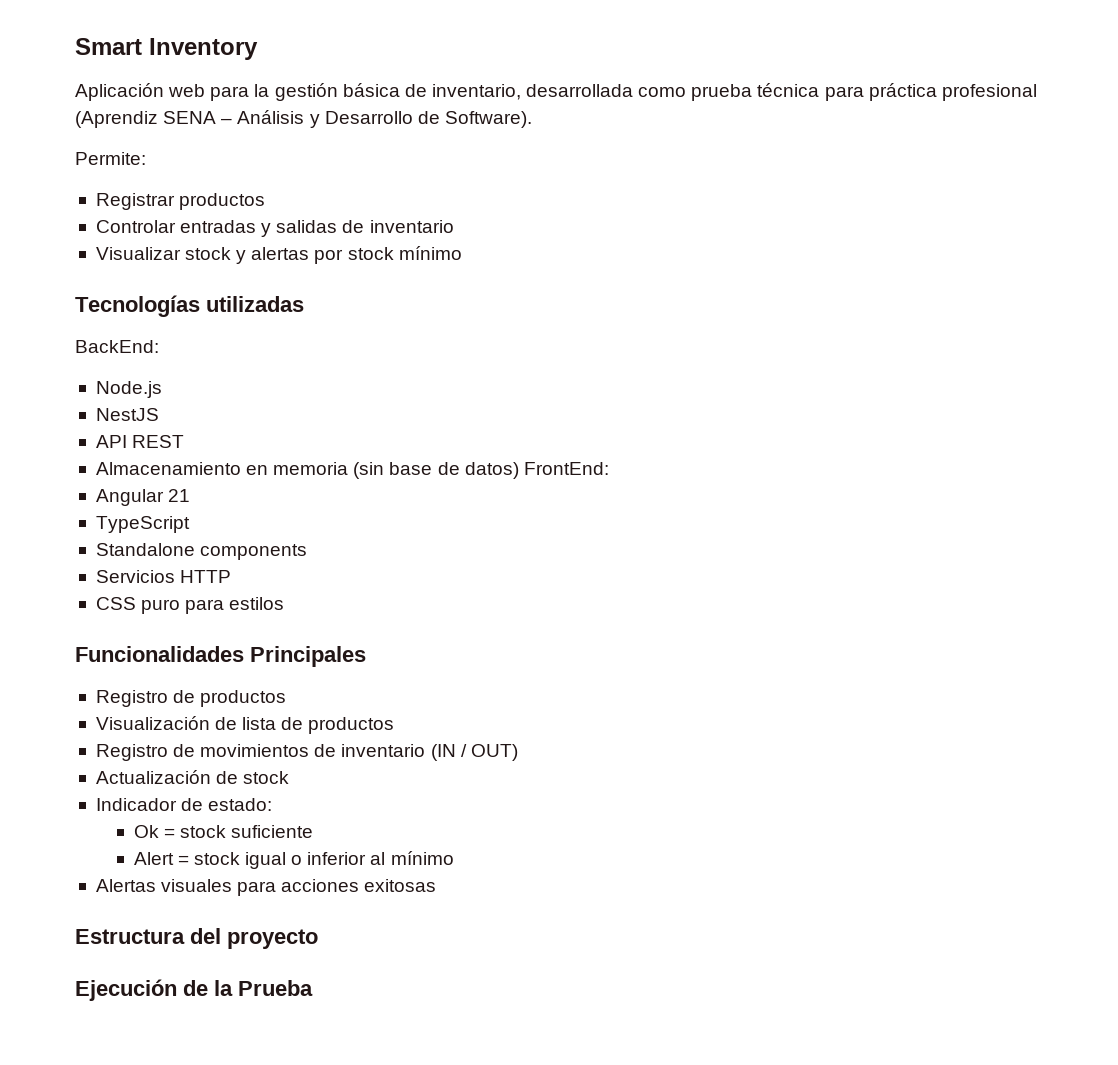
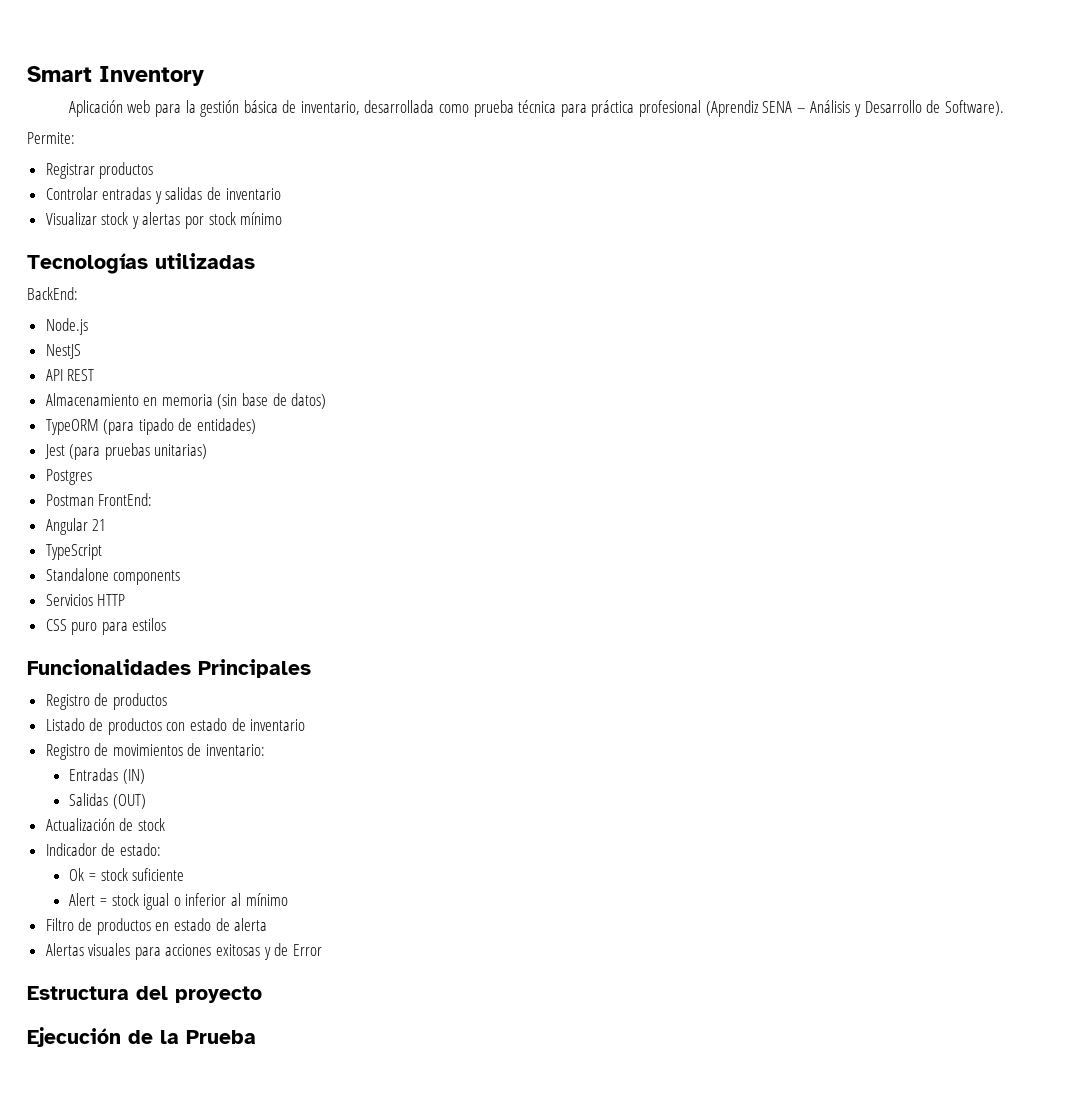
- Almacenamiento en memoria (sin base de datos) FrontEnd:
+ Almacenamiento en memoria (sin base de datos)
+ TypeORM (para tipado de entidades)
+ Jest (para pruebas unitarias)
+ Postgres
+ Postman FrontEnd:
- Visualización de lista de productos
+ Listado de productos con estado de inventario
- Registro de movimientos de inventario (IN / OUT)
+ Registro de movimientos de inventario:
+ Entradas (IN)
+ Salidas (OUT)
+ Filtro de productos en estado de alerta
- Alertas visuales para acciones exitosas
+ Alertas visuales para acciones exitosas y de Error

